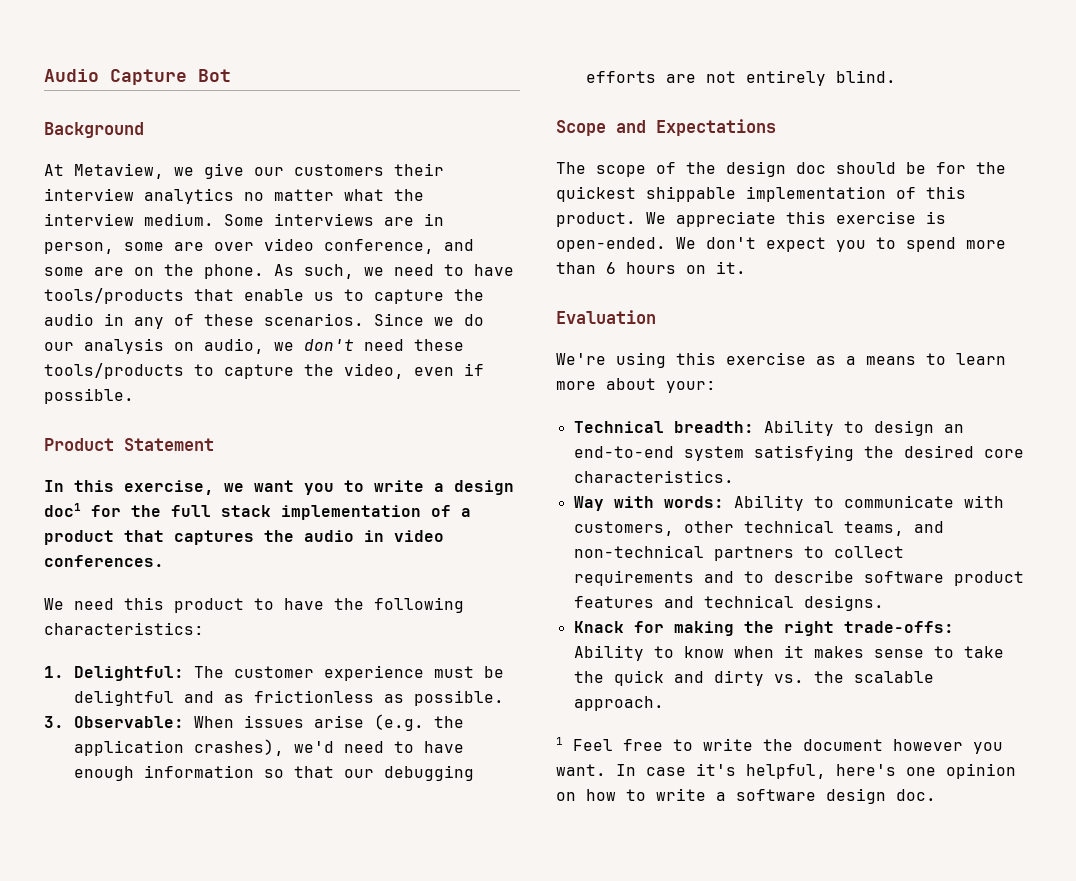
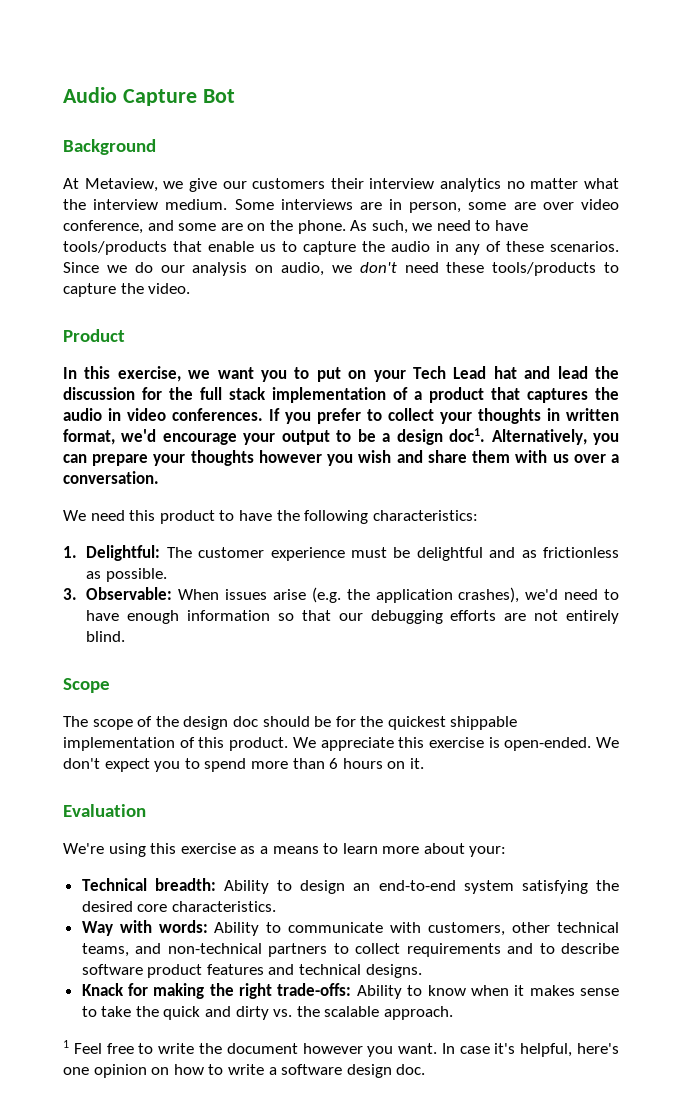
- Since we do our analysis on audio, we don't need these tools/products to capture the video, even if possible.
+ Since we do our analysis on audio, we don't need these tools/products to capture the video.
- Product Statement
+ Product
- In this exercise, we want you to write a design doc1 for the full stack implementation of a product that captures the audio in video conferences.
+ In this exercise, we want you to put on your Tech Lead hat and lead the discussion for the full stack implementation of a product that captures the audio in video conferences. If you prefer to collect your thoughts in written format, we'd encourage your output to be a design doc1. Alternatively, you can prepare your thoughts however you wish and share them with us over a conversation.
- Scope and Expectations
+ Scope

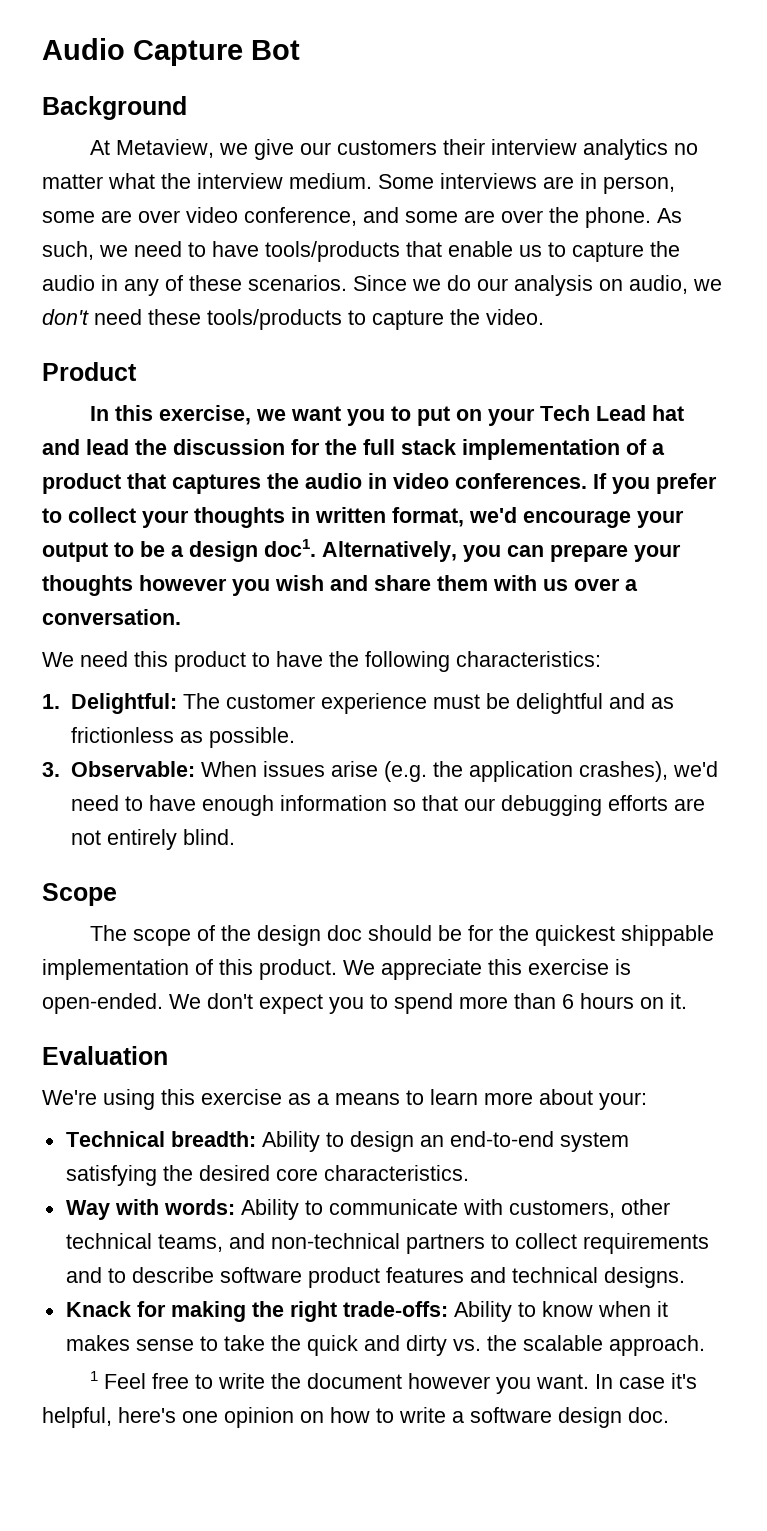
- Some interviews are in person, some are over video conference, and some are on the phone.
+ Some interviews are in person, some are over video conference, and some are over the phone.

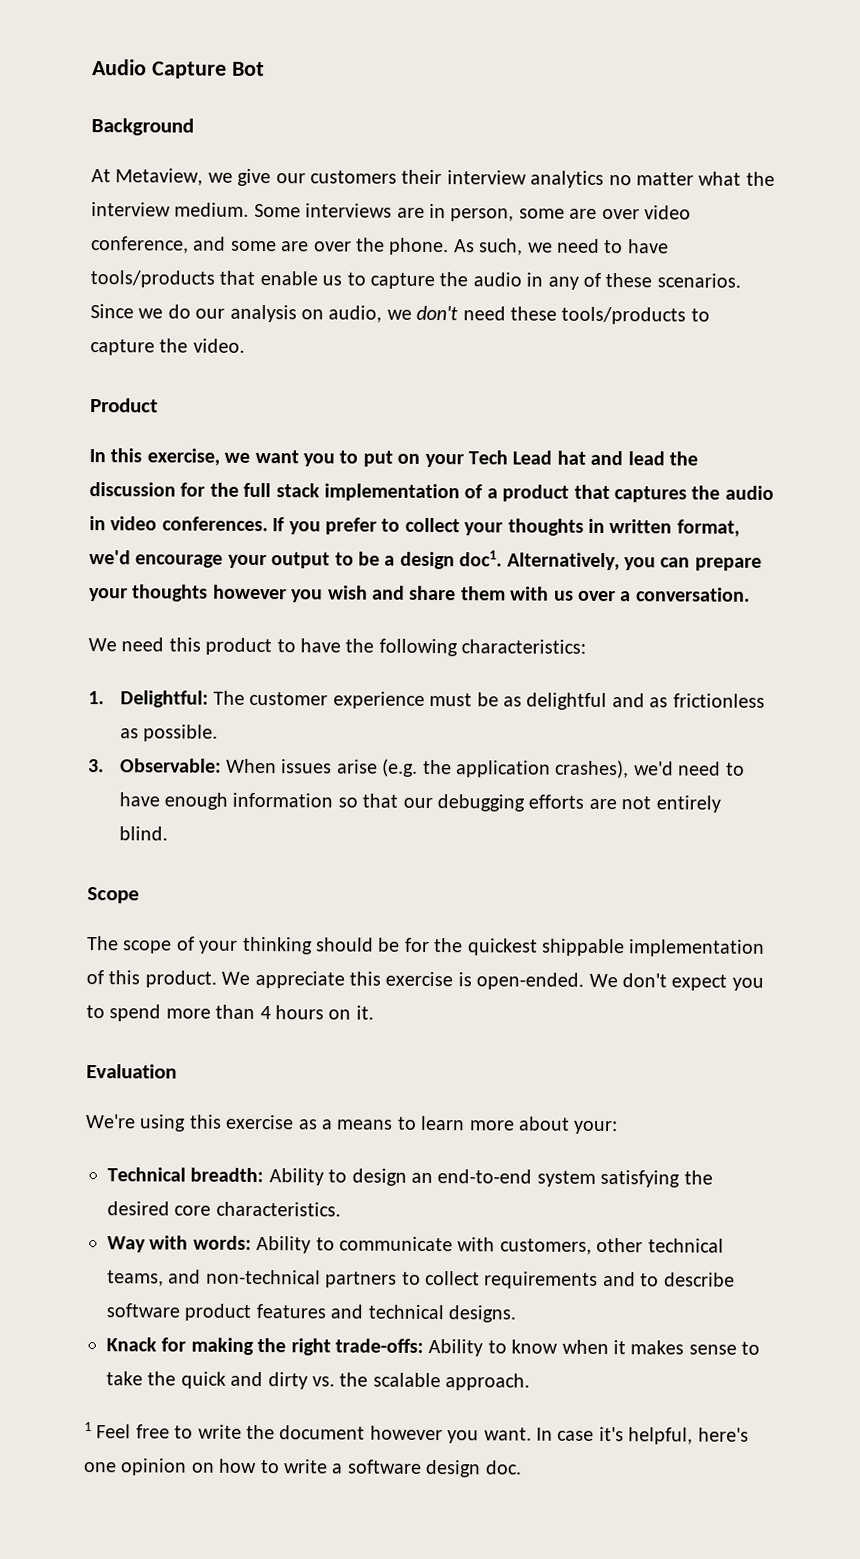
- 1. Delightful: The customer experience must be delightful and as frictionless as possible.
+ 1. Delightful: The customer experience must be as delightful and as frictionless as possible.
- The scope of the design doc should be for the quickest shippable implementation of this product.
+ The scope of your thinking should be for the quickest shippable implementation of this product.
- We don't expect you to spend more than 6 hours on it.
+ We don't expect you to spend more than 4 hours on it.

